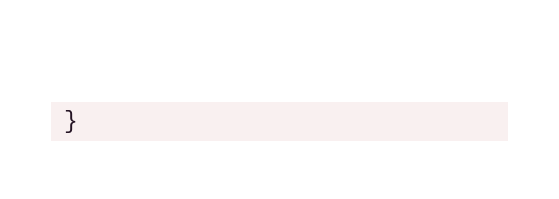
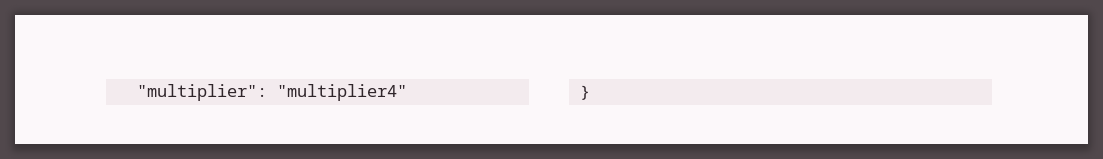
+ "multiplier": "multiplier4"

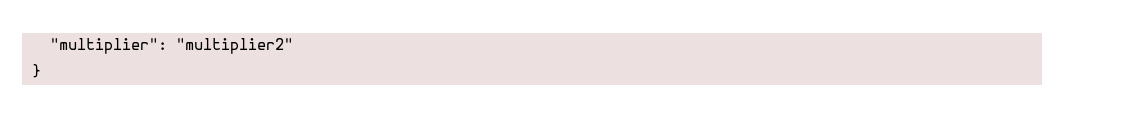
- "multiplier": "multiplier4"
+ "multiplier": "multiplier2"

